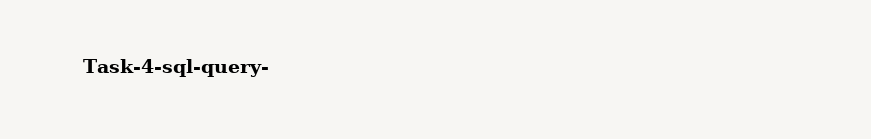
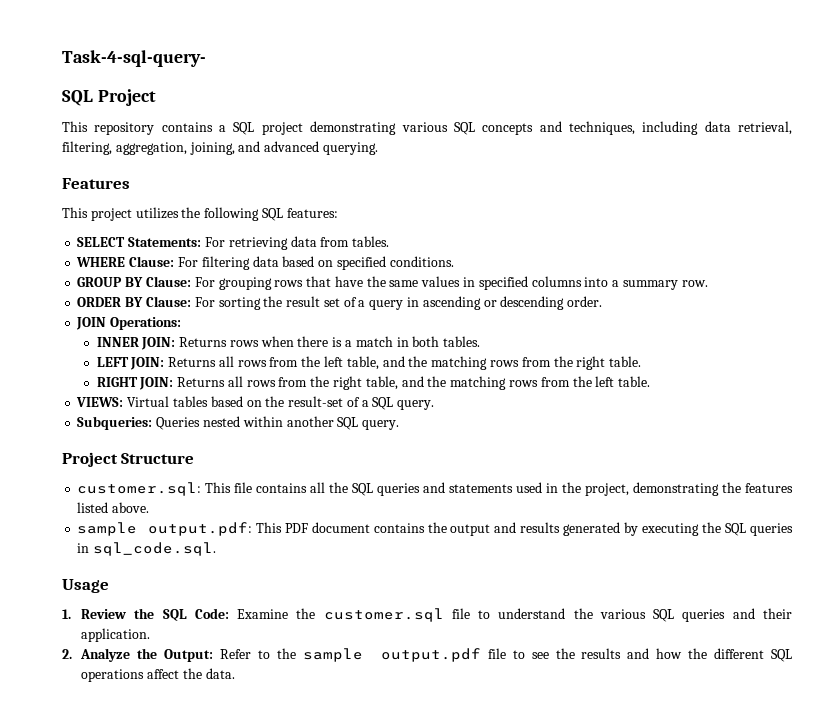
+ SQL Project
+ This repository contains a SQL project demonstrating various SQL concepts and techniques, including data retrieval, filtering, aggregation, joining, and advanced querying.
+ Features
+ This project utilizes the following SQL features:
+ SELECT Statements: For retrieving data from tables.
+ WHERE Clause: For filtering data based on specified conditions.
+ GROUP BY Clause: For grouping rows that have the same values in specified columns into a summary row.
+ ORDER BY Clause: For sorting the result set of a query in ascending or descending order.
+ JOIN Operations:
+ INNER JOIN: Returns rows when there is a match in both tables.
+ LEFT JOIN: Returns all rows from the left table, and the matching rows from the right table.
+ RIGHT JOIN: Returns all rows from the right table, and the matching rows from the left table.
+ VIEWS: Virtual tables based on the result-set of a SQL query.
+ Subqueries: Queries nested within another SQL query.
+ Project Structure
+ customer.sql: This file contains all the SQL queries and statements used in the project, demonstrating the features listed above.
+ sample output.pdf: This PDF document contains the output and results generated by executing the SQL queries in sql_code.sql.
+ Usage
+ 1. Review the SQL Code: Examine the customer.sql file to understand the various SQL queries and their application.
+ 2. Analyze the Output: Refer to the sample output.pdf file to see the results and how the different SQL operations affect the data.

